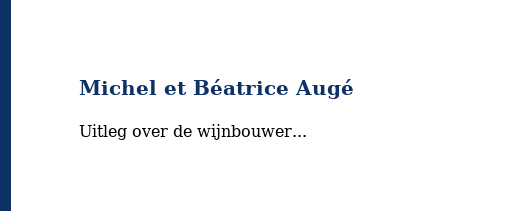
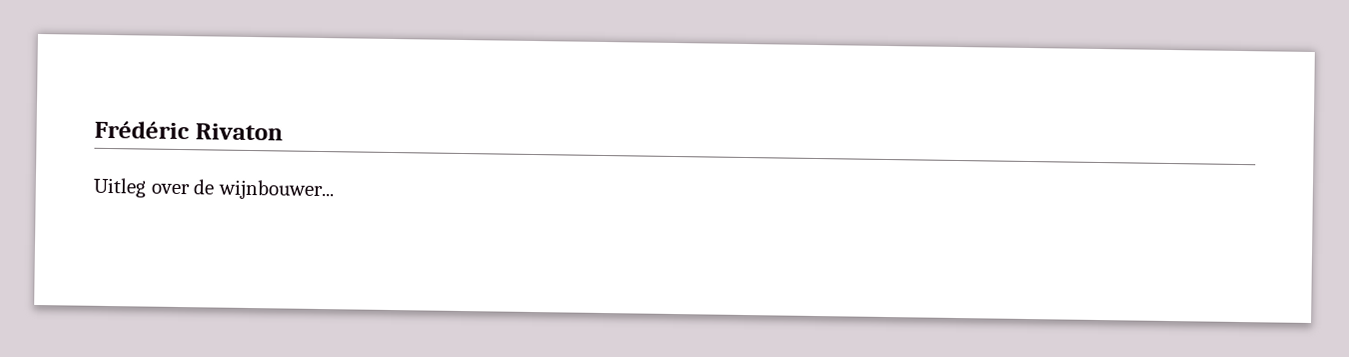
- Michel et Béatrice Augé
+ Frédéric Rivaton

